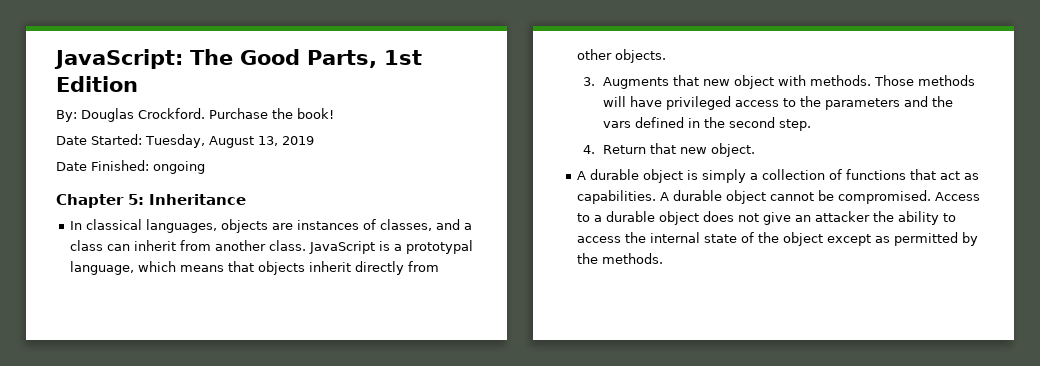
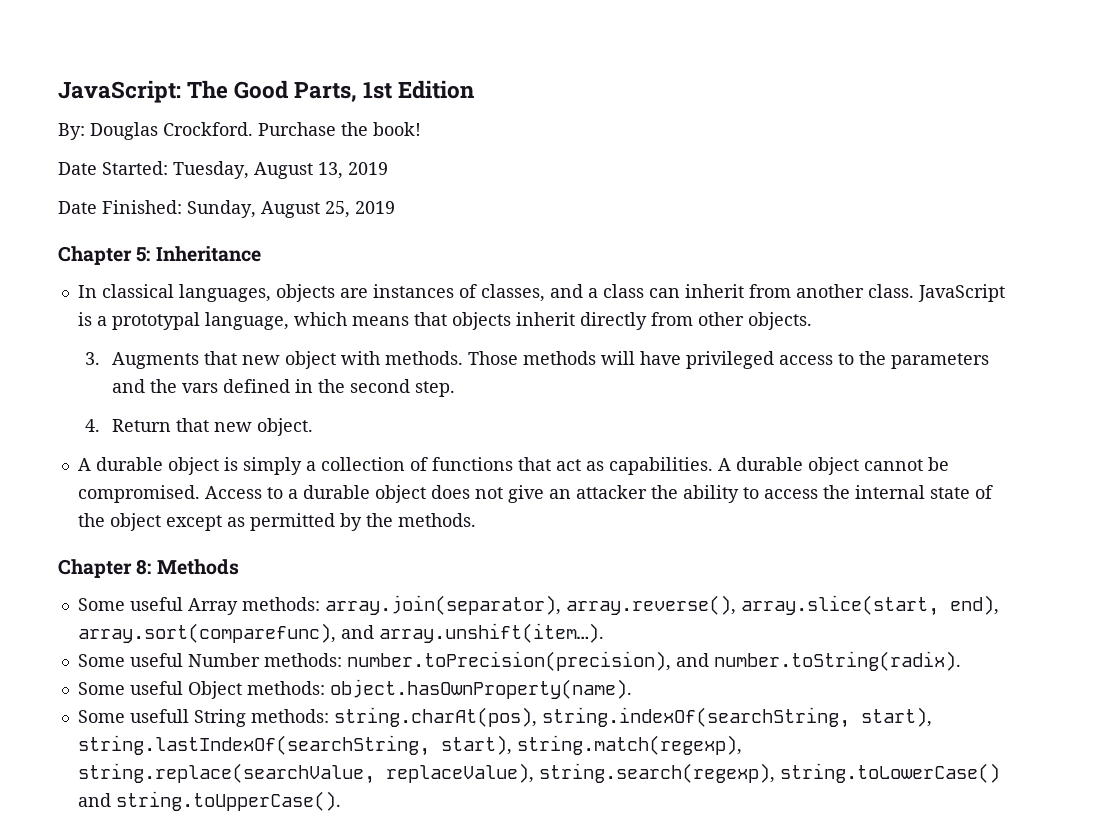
- Date Finished: ongoing
+ Date Finished: Sunday, August 25, 2019
+ Chapter 8: Methods
+ Some useful Array methods: array.join(separator), array.reverse(), array.slice(start, end), array.sort(comparefunc), and array.unshift(item…).
+ Some useful Number methods: number.toPrecision(precision), and number.toString(radix).
+ Some useful Object methods: object.hasOwnProperty(name).
+ Some usefull String methods: string.charAt(pos), string.indexOf(searchString, start), string.lastIndexOf(searchString, start), string.match(regexp), string.replace(searchValue, replaceValue), string.search(regexp), string.toLowerCase() and string.toUpperCase().

